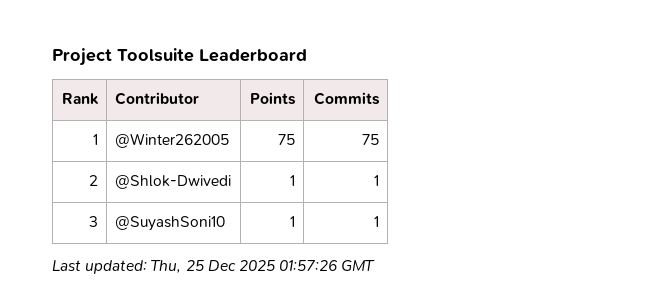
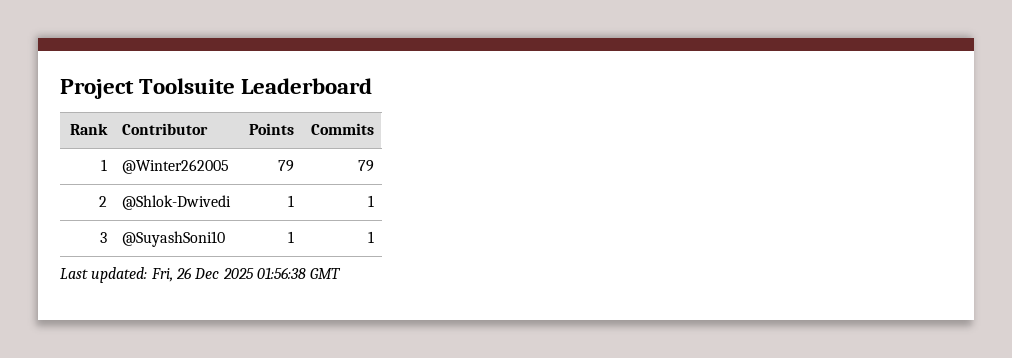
- 1 | @Winter262005 | 75 | 75
+ 1 | @Winter262005 | 79 | 79
- Last updated: Thu, 25 Dec 2025 01:57:26 GMT
+ Last updated: Fri, 26 Dec 2025 01:56:38 GMT

